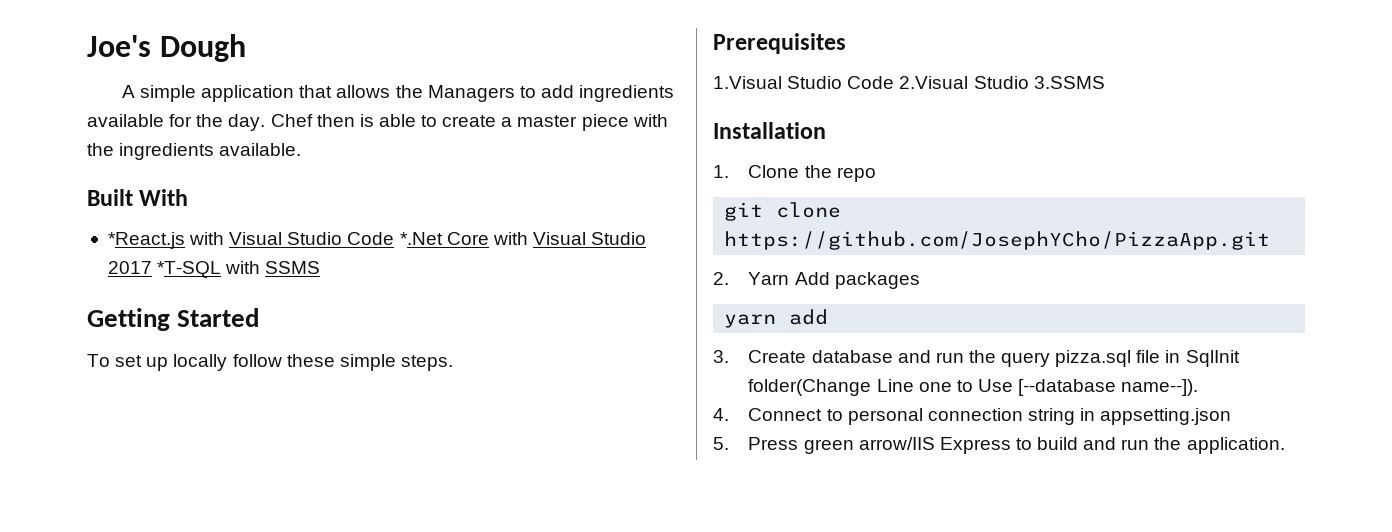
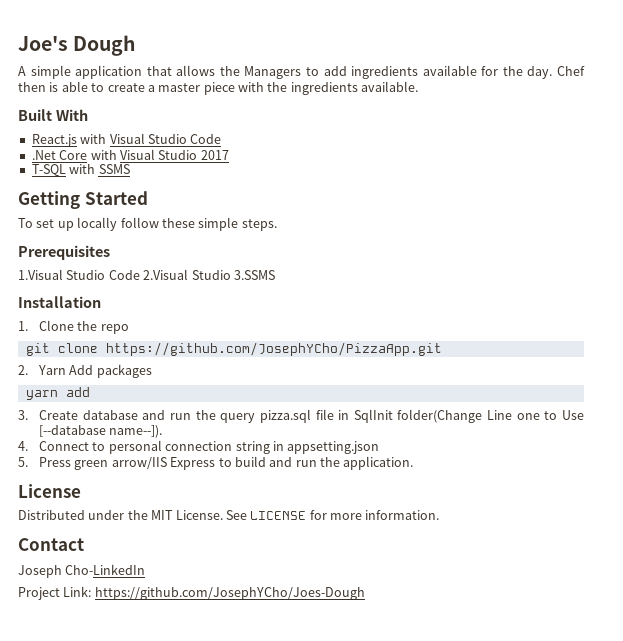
- *React.js with Visual Studio Code *.Net Core with Visual Studio 2017 *T-SQL with SSMS
+ React.js with Visual Studio Code
+ .Net Core with Visual Studio 2017
+ T-SQL with SSMS
+ License
+ Distributed under the MIT License. See LICENSE for more information.
+ Contact
+ Joseph Cho-LinkedIn
+ Project Link: https://github.com/JosephYCho/Joes-Dough

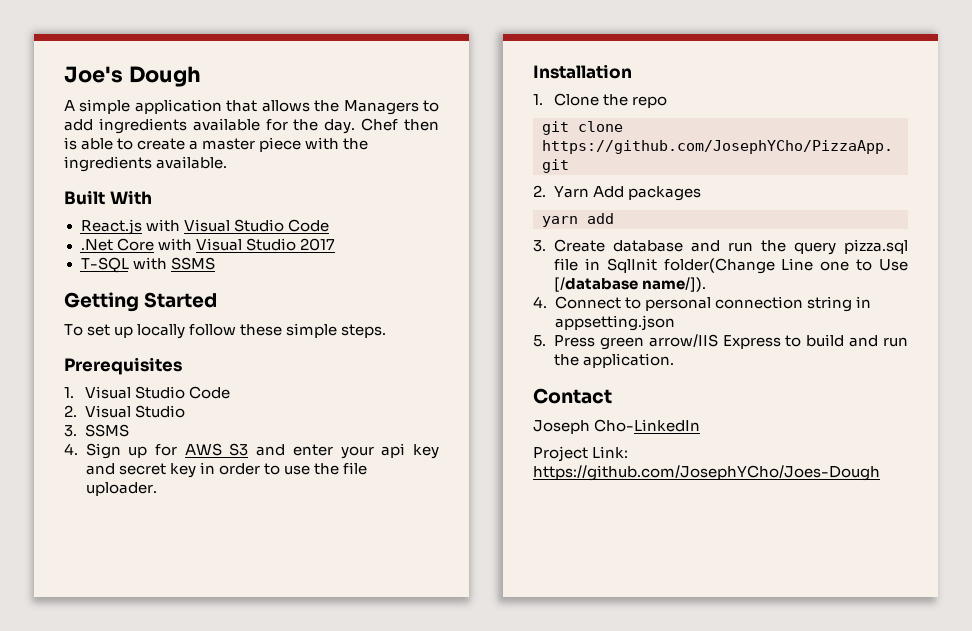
- 1.Visual Studio Code 2.Visual Studio 3.SSMS
+ 1. Visual Studio Code
+ 2. Visual Studio
+ 3. SSMS
+ 4. Sign up for AWS S3 and enter your api key and secret key in order to use the file uploader.
- 3. Create database and run the query pizza.sql file in SqlInit folder(Change Line one to Use [--database name--]).
+ 3. Create database and run the query pizza.sql file in SqlInit folder(Change Line one to Use [/database name/]).
- License
- Distributed under the MIT License. See LICENSE for more information.

